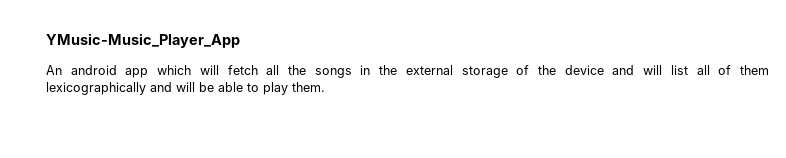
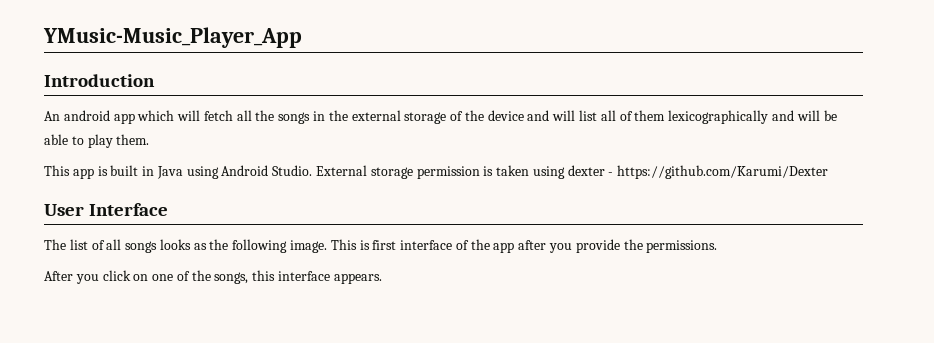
+ Introduction
+ This app is built in Java using Android Studio. External storage permission is taken using dexter - https://github.com/Karumi/Dexter
+ User Interface
+ The list of all songs looks as the following image. This is first interface of the app after you provide the permissions.
+ After you click on one of the songs, this interface appears.

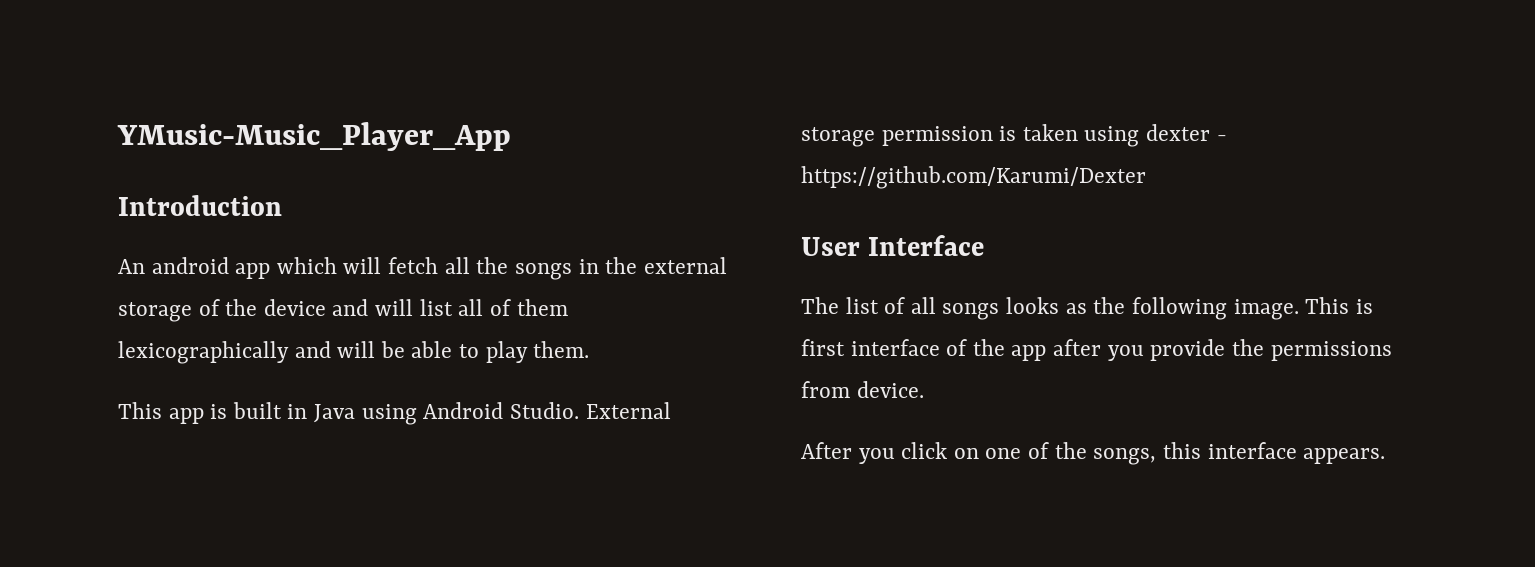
- This is first interface of the app after you provide the permissions.
+ This is first interface of the app after you provide the permissions from device.

